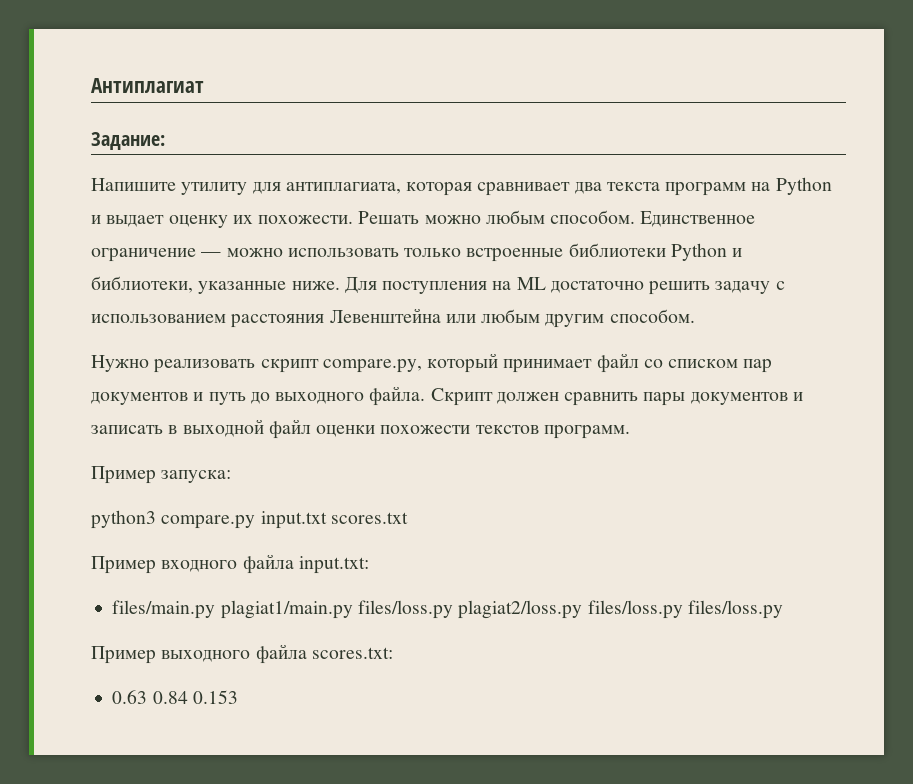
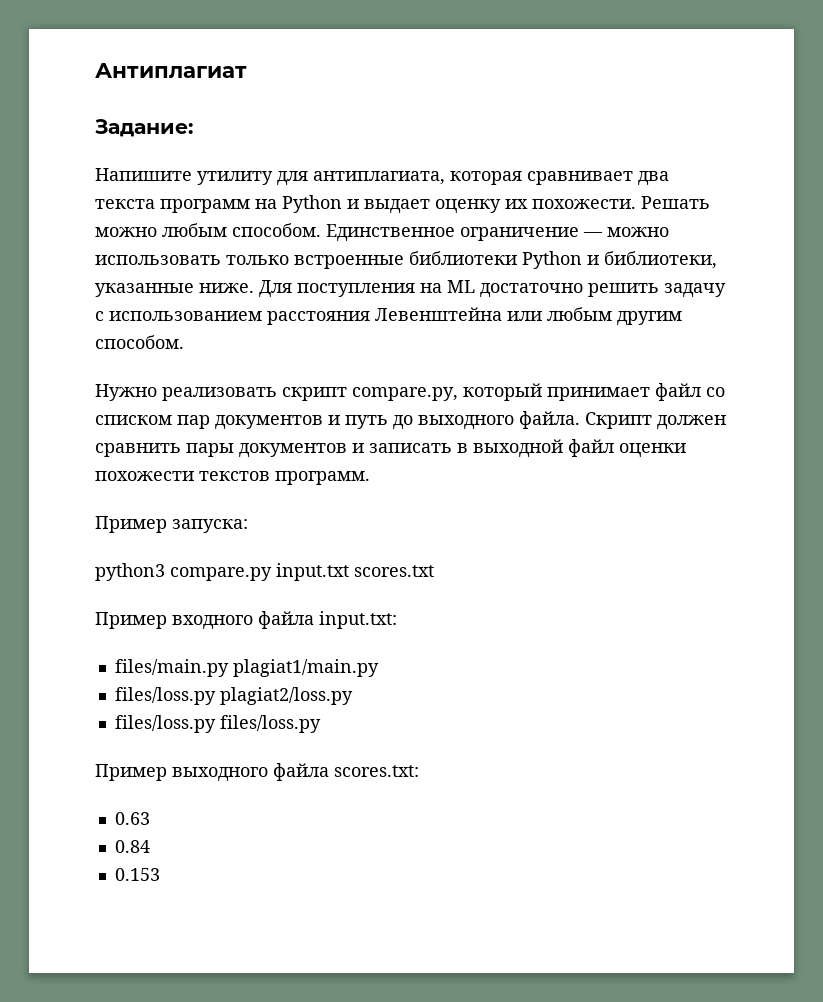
- files/main.py plagiat1/main.py files/loss.py plagiat2/loss.py files/loss.py files/loss.py
+ files/main.py plagiat1/main.py
+ files/loss.py plagiat2/loss.py
+ files/loss.py files/loss.py
- 0.63 0.84 0.153
+ 0.63
+ 0.84
+ 0.153

